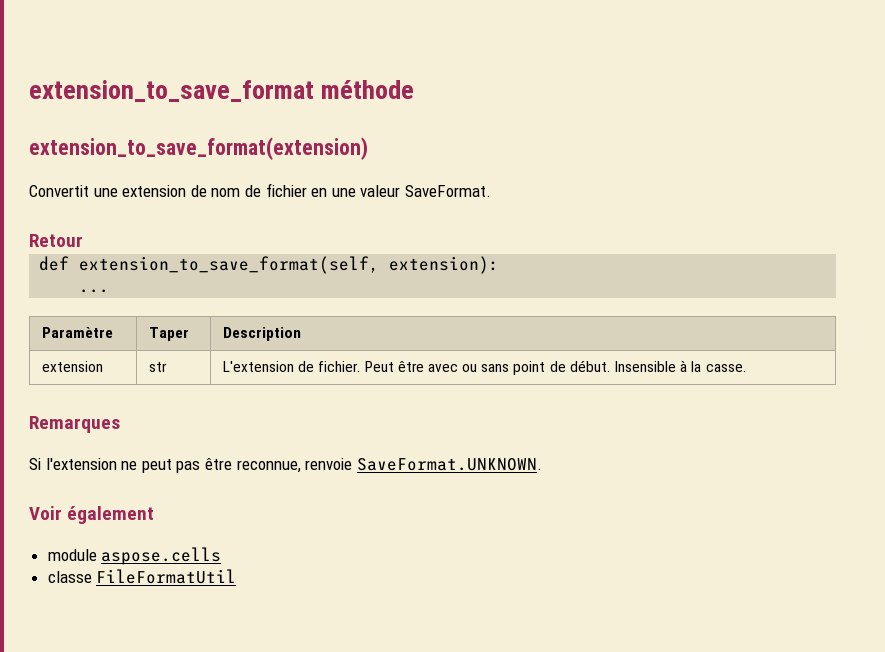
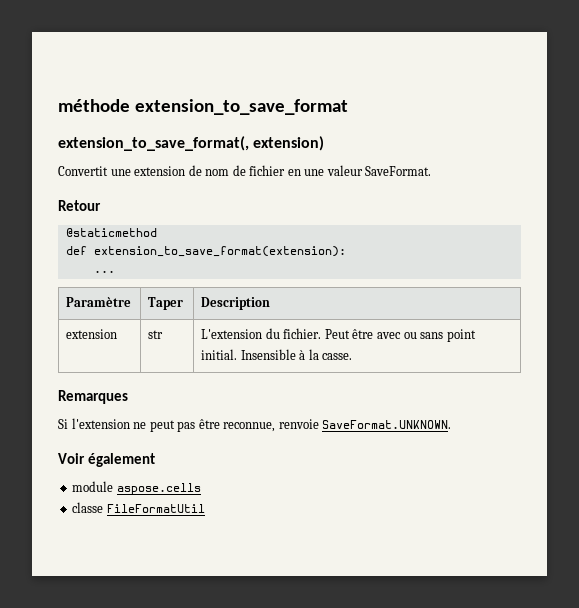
- extension_to_save_format méthode
- extension_to_save_format(extension)
+ méthode extension_to_save_format
+ extension_to_save_format(, extension)
+ @staticmethod
- def extension_to_save_format(self, extension):
+ def extension_to_save_format(extension):
- extension | str | L'extension de fichier. Peut être avec ou sans point de début. Insensible à la casse.
+ extension | str | L'extension du fichier. Peut être avec ou sans point initial. Insensible à la casse.

